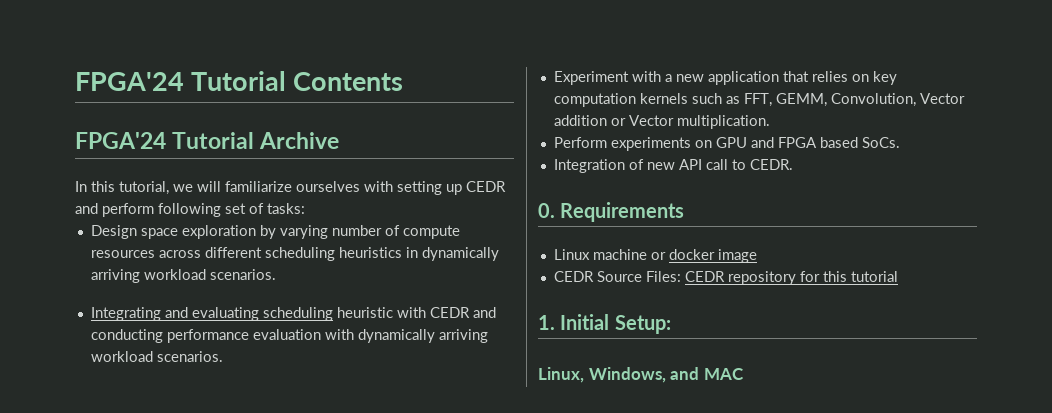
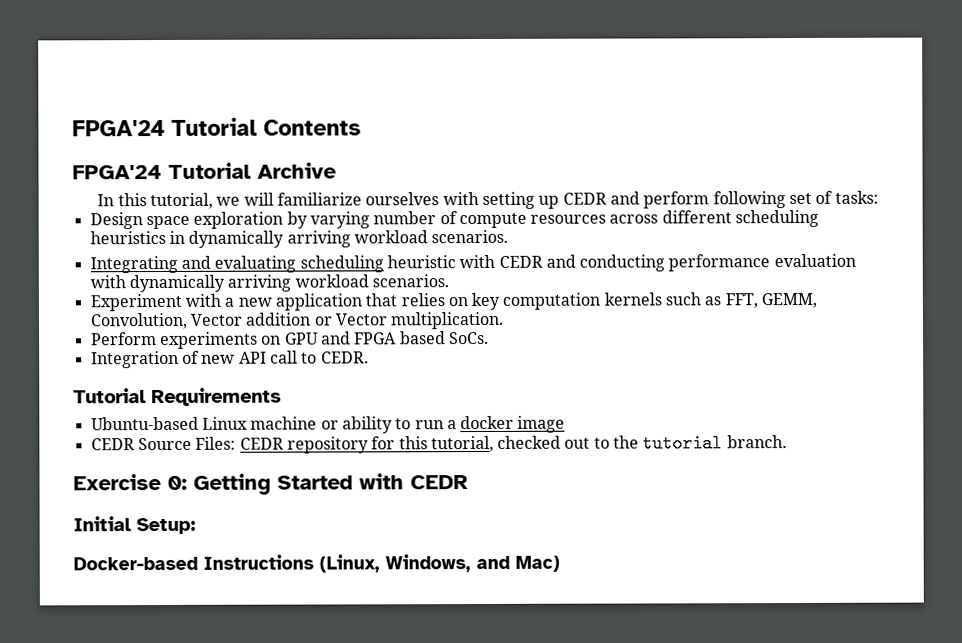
- 0. Requirements
+ Tutorial Requirements
- Linux machine or docker image
+ Ubuntu-based Linux machine or ability to run a docker image
- CEDR Source Files: CEDR repository for this tutorial
- 1. Initial Setup:
+ CEDR Source Files: CEDR repository for this tutorial, checked out to the tutorial branch.
+ Exercise 0: Getting Started with CEDR
+ Initial Setup:
- Linux, Windows, and MAC
+ Docker-based Instructions (Linux, Windows, and Mac)

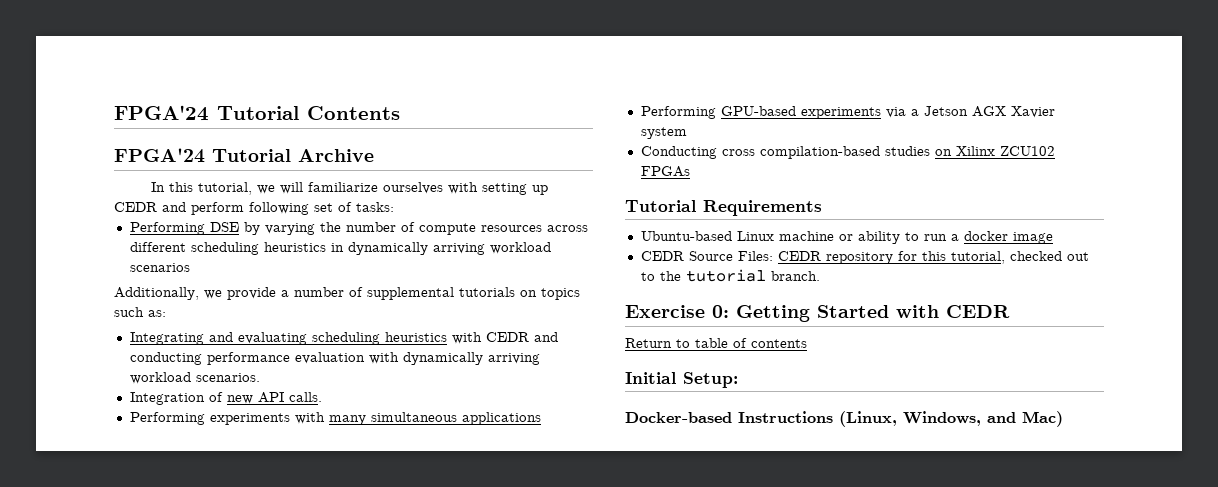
- Design space exploration by varying number of compute resources across different scheduling heuristics in dynamically arriving workload scenarios.
+ Performing DSE by varying the number of compute resources across different scheduling heuristics in dynamically arriving workload scenarios
+ Additionally, we provide a number of supplemental tutorials on topics such as:
- Integrating and evaluating scheduling heuristic with CEDR and conducting performance evaluation with dynamically arriving workload scenarios.
+ Integrating and evaluating scheduling heuristics with CEDR and conducting performance evaluation with dynamically arriving workload scenarios.
- Experiment with a new application that relies on key computation kernels such as FFT, GEMM, Convolution, Vector addition or Vector multiplication.
- Perform experiments on GPU and FPGA based SoCs.
- Integration of new API call to CEDR.
+ Integration of new API calls.
+ Performing experiments with many simultaneous applications
+ Performing GPU-based experiments via a Jetson AGX Xavier system
+ Conducting cross compilation-based studies on Xilinx ZCU102 FPGAs
+ Return to table of contents

